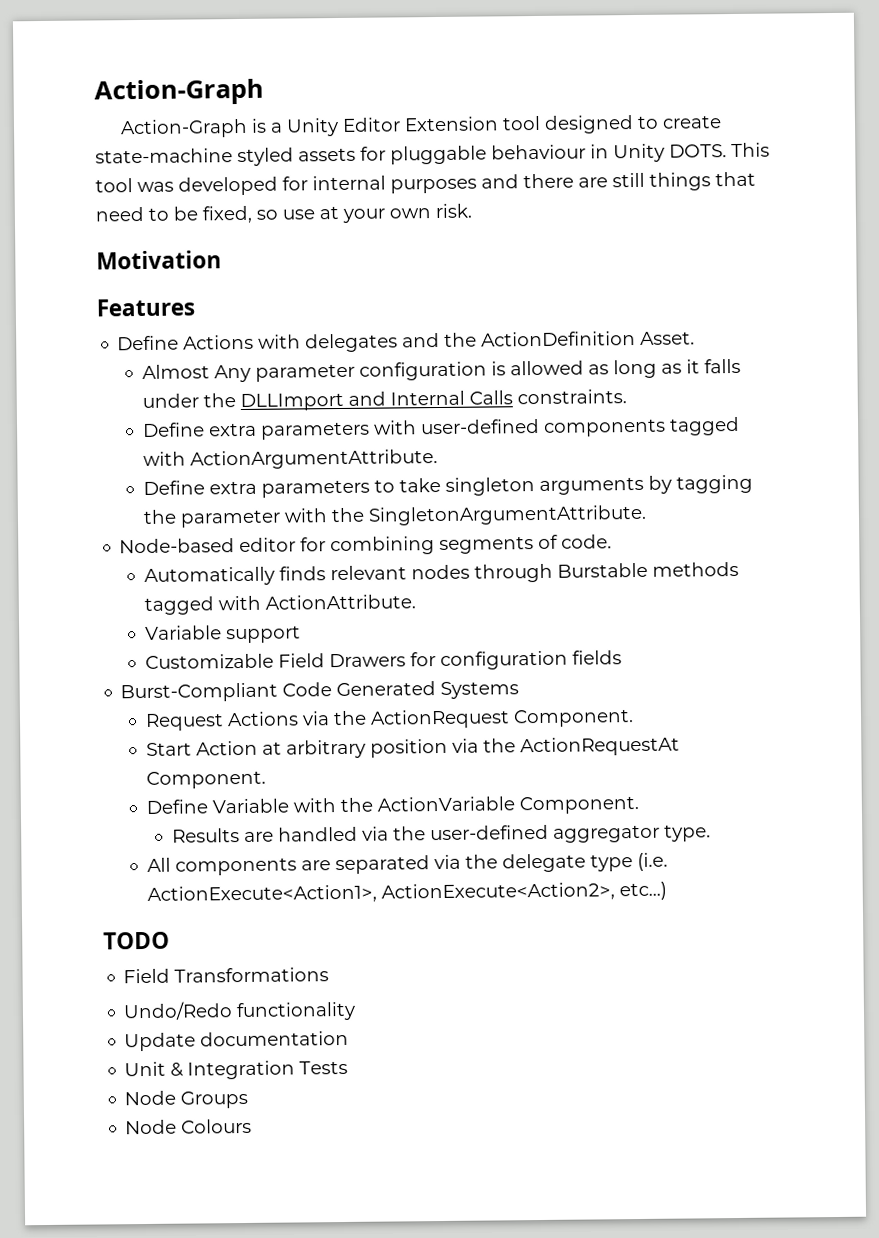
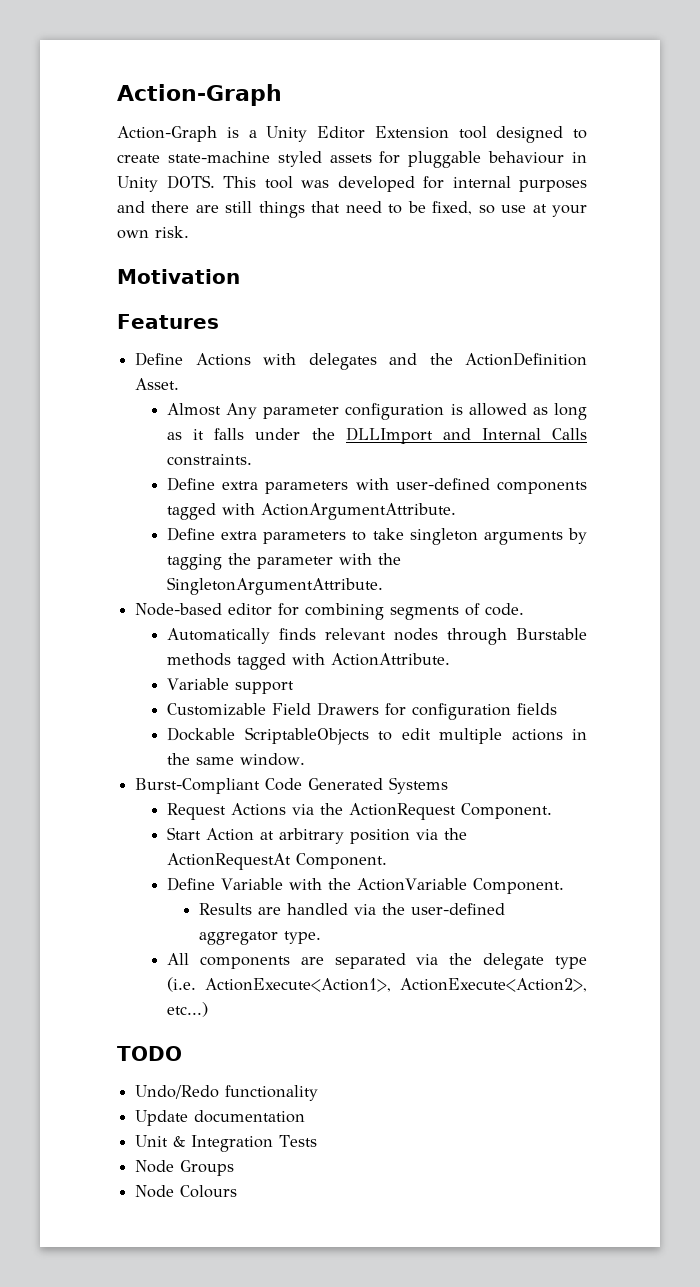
+ Dockable ScriptableObjects to edit multiple actions in the same window.
- Field Transformations

